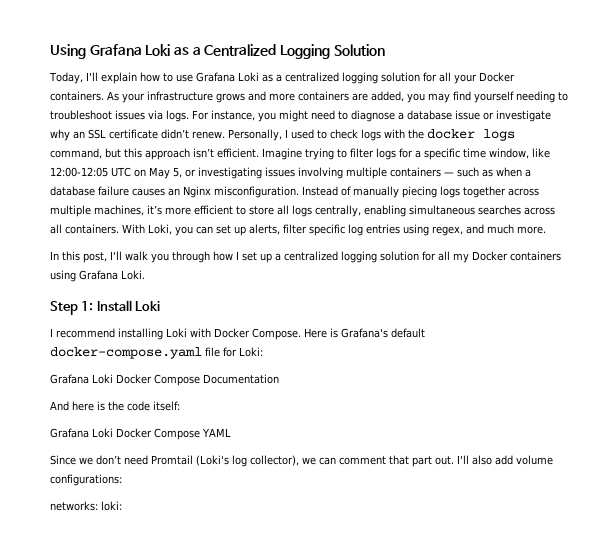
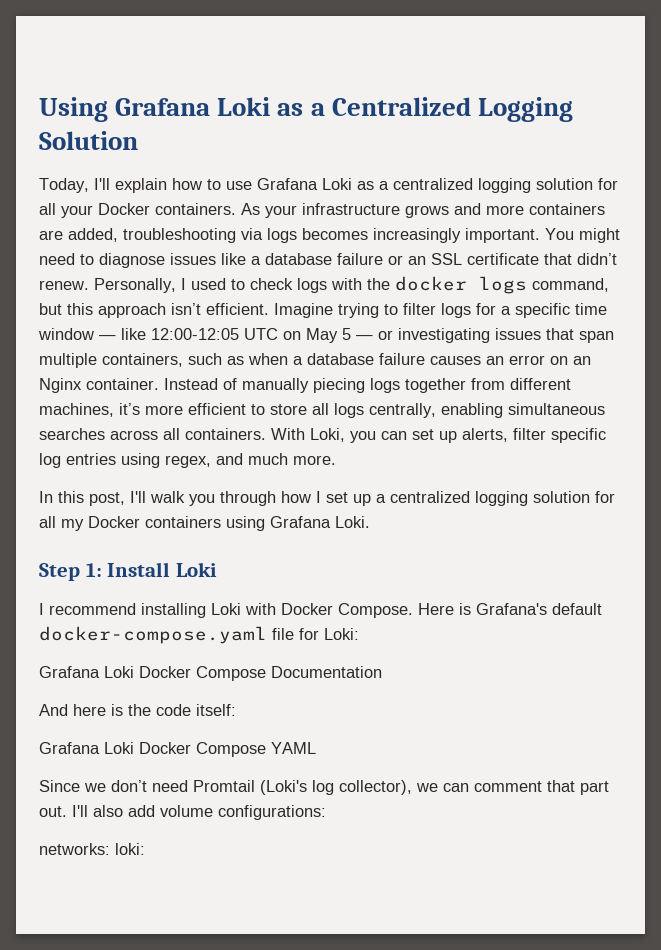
- As your infrastructure grows and more containers are added, you may find yourself needing to troubleshoot issues via logs. For instance, you might need to diagnose a database issue or investigate why an SSL certificate didn’t renew.
+ As your infrastructure grows and more containers are added, troubleshooting via logs becomes increasingly important. You might need to diagnose issues like a database failure or an SSL certificate that didn’t renew.
- Imagine trying to filter logs for a specific time window, like 12:00-12:05 UTC on May 5, or investigating issues involving multiple containers — such as when a database failure causes an Nginx misconfiguration.
+ Imagine trying to filter logs for a specific time window — like 12:00-12:05 UTC on May 5 — or investigating issues that span multiple containers, such as when a database failure causes an error on an Nginx container.
- Instead of manually piecing logs together across multiple machines, it’s more efficient to store all logs centrally, enabling simultaneous searches across all containers.
+ Instead of manually piecing logs together from different machines, it’s more efficient to store all logs centrally, enabling simultaneous searches across all containers.

